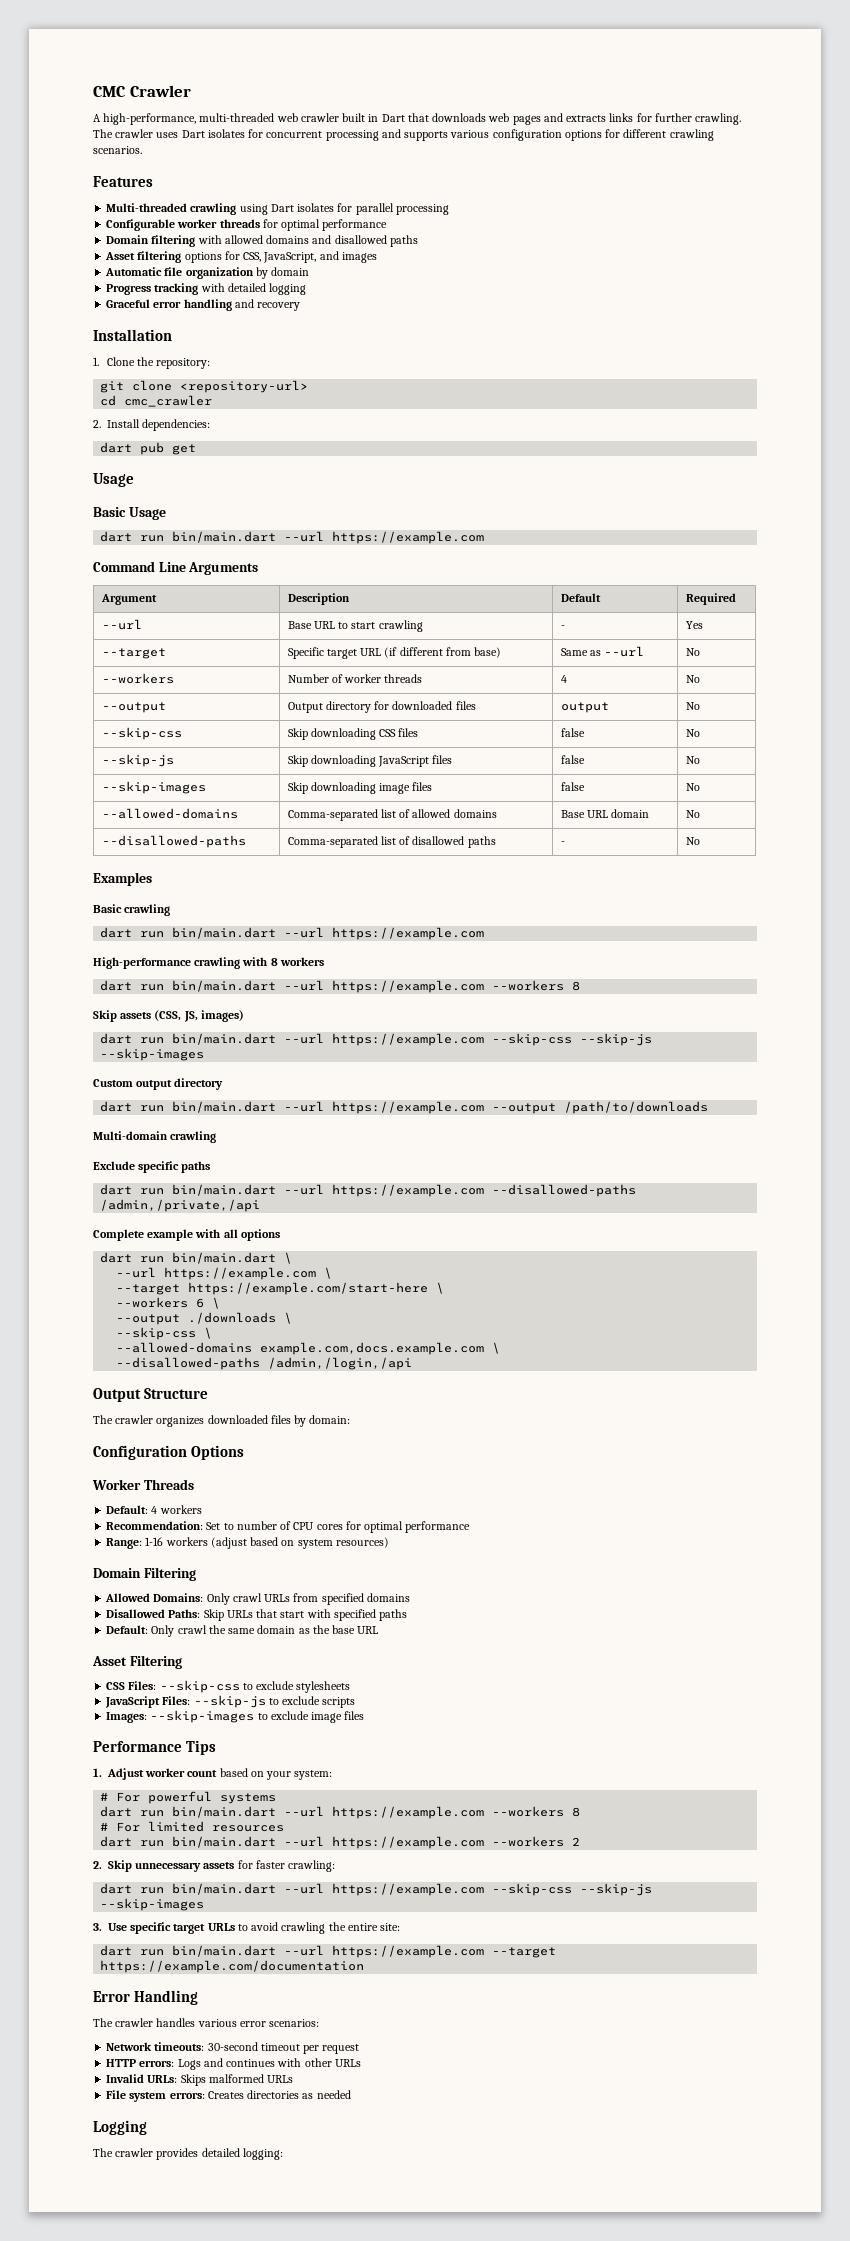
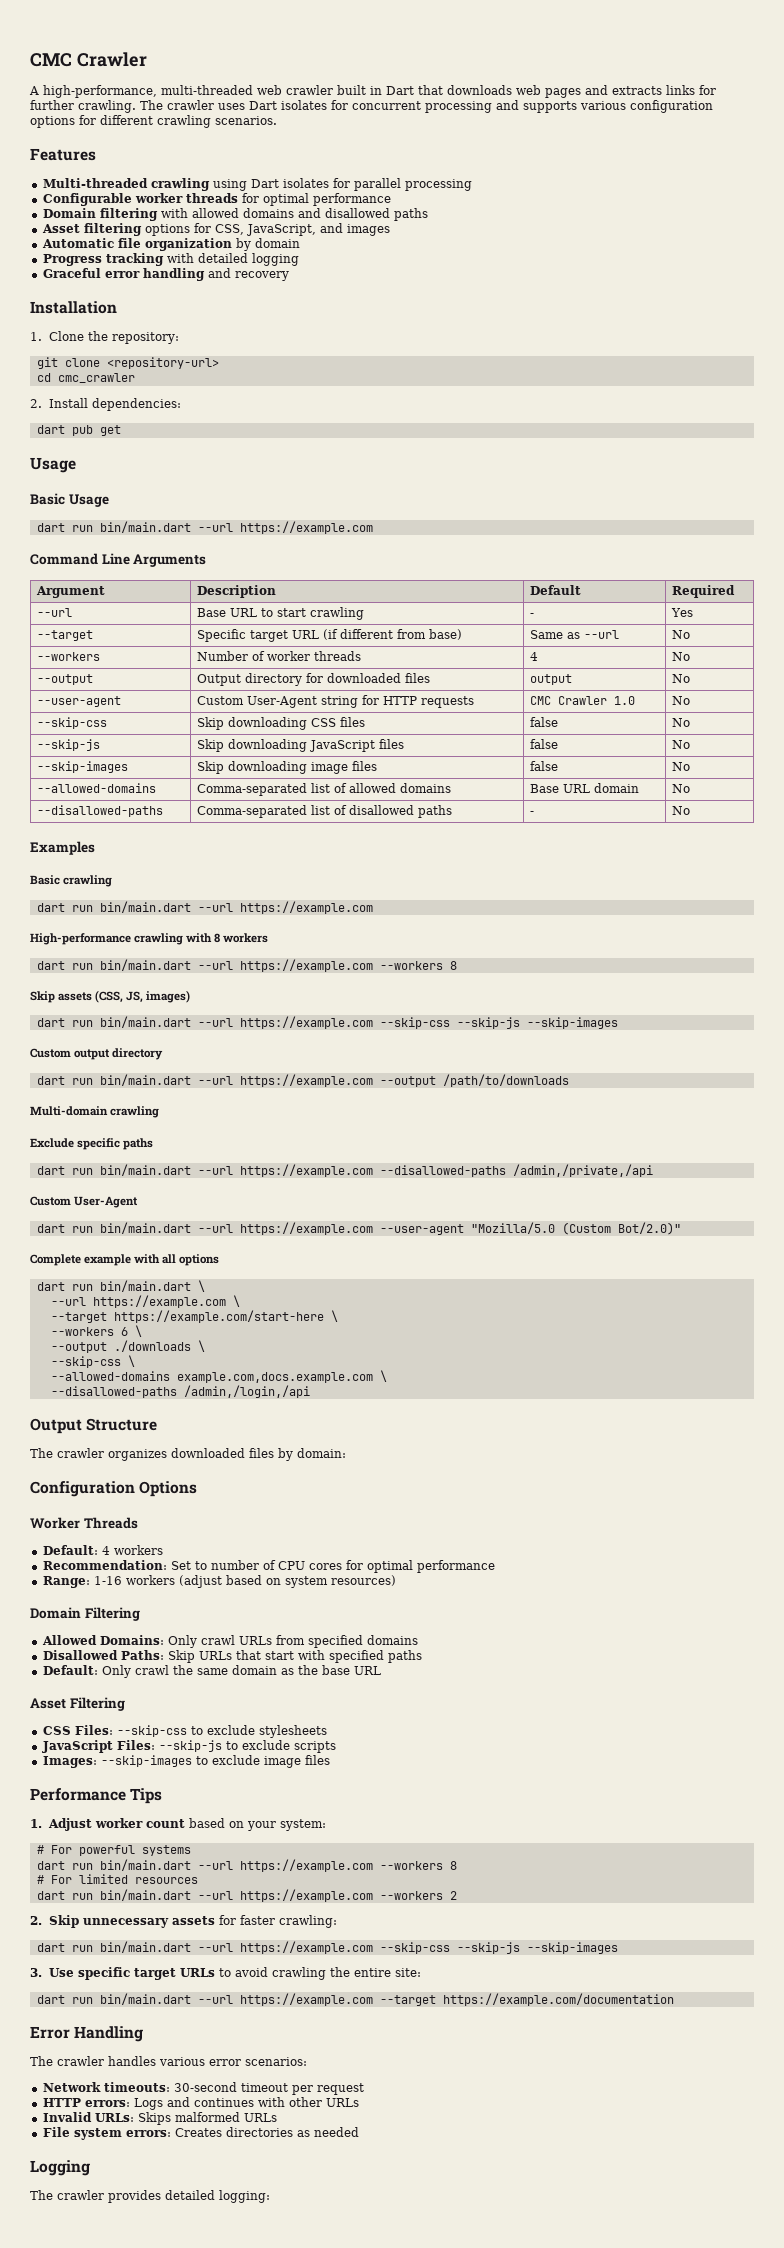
+ --user-agent | Custom User-Agent string for HTTP requests | CMC Crawler 1.0 | No
  dart run bin/main.dart --url https://example.com --disallowed-paths /admin,/private,/api
+ Custom User-Agent
+ dart run bin/main.dart --url https://example.com --user-agent "Mozilla/5.0 (Custom Bot/2.0)"

